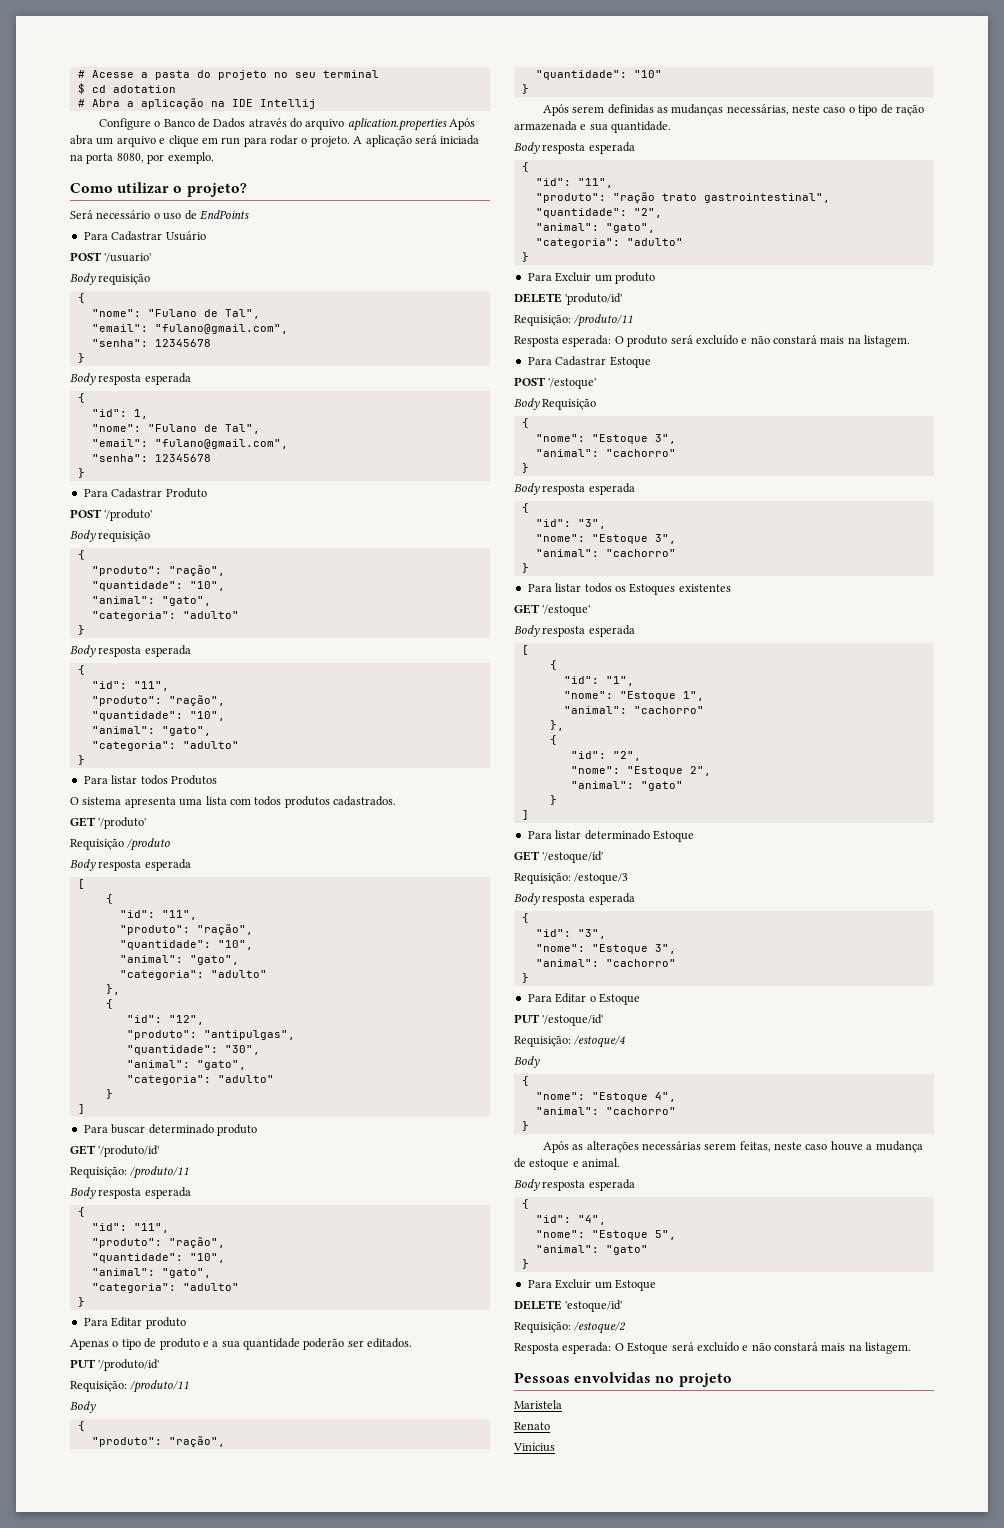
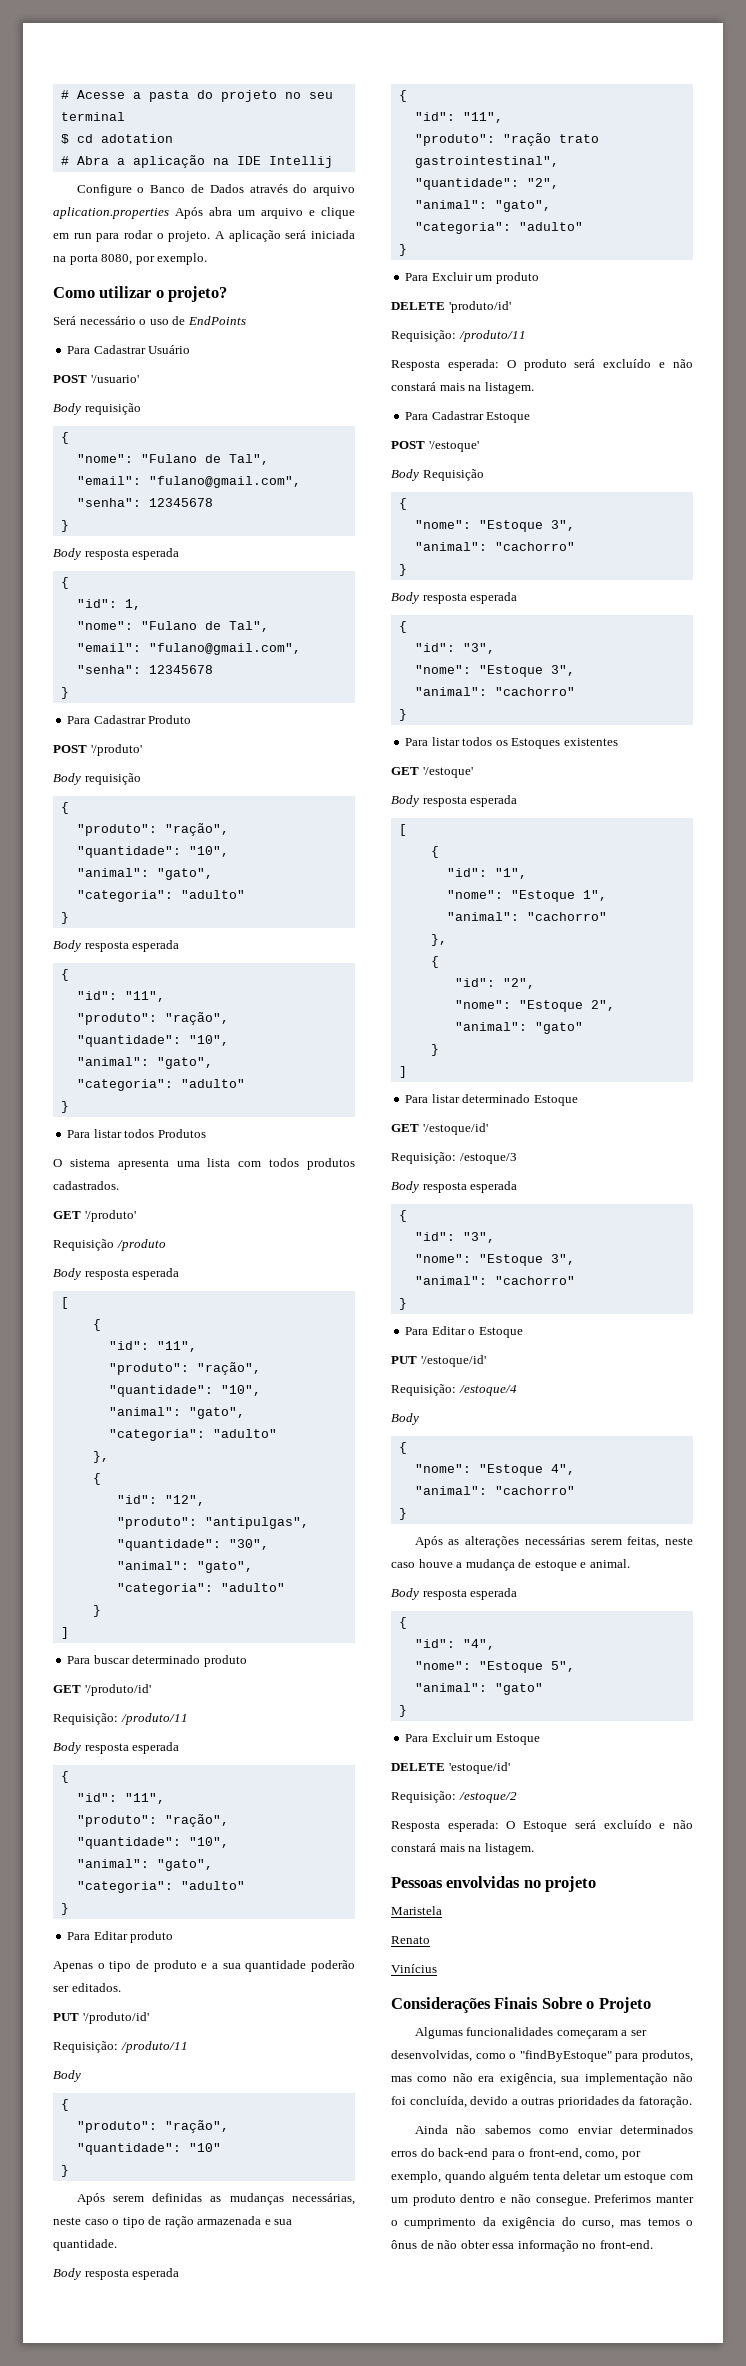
+ Considerações Finais Sobre o Projeto
+ Algumas funcionalidades começaram a ser desenvolvidas, como o "findByEstoque" para produtos, mas como não era exigência, sua implementação não foi concluída, devido a outras prioridades da fatoração.
+ Ainda não sabemos como enviar determinados erros do back-end para o front-end, como, por exemplo, quando alguém tenta deletar um estoque com um produto dentro e não consegue. Preferimos manter o cumprimento da exigência do curso, mas temos o ônus de não obter essa informação no front-end.

